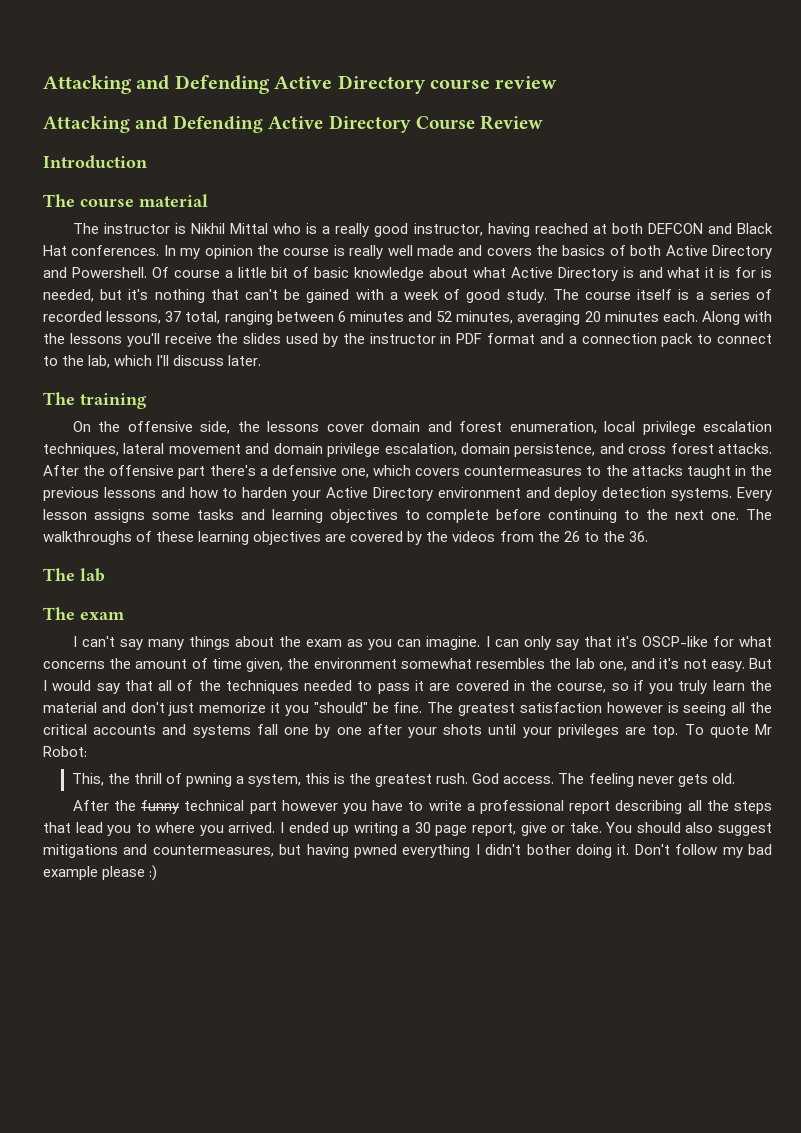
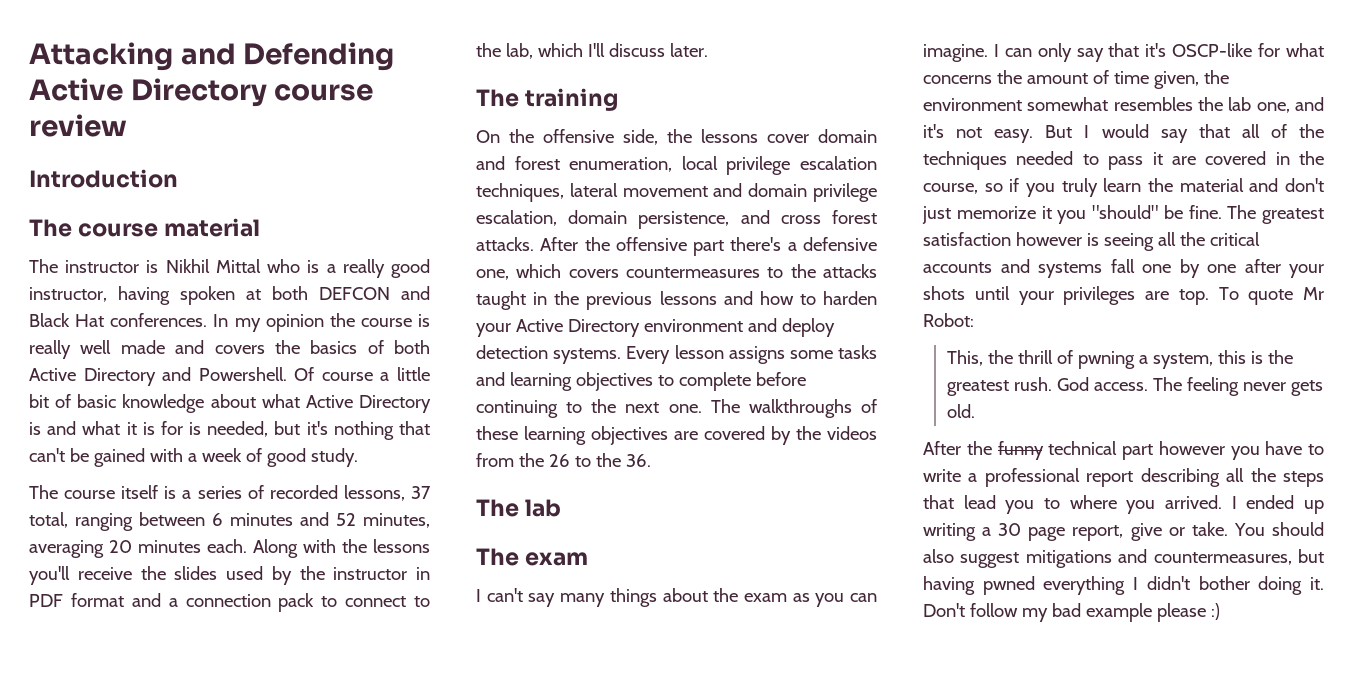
- Attacking and Defending Active Directory Course Review
- The instructor is Nikhil Mittal who is a really good instructor, having reached at both DEFCON and Black Hat conferences.
+ The instructor is Nikhil Mittal who is a really good instructor, having spoken at both DEFCON and Black Hat conferences.
- Of course a little bit of basic knowledge about what Active Directory is and what it is for is needed, but it's nothing that can't be gained with a week of good study. The course itself is a series of recorded lessons, 37 total, ranging between 6 minutes and 52 minutes, averaging 20 minutes each.
+ Of course a little bit of basic knowledge about what Active Directory is and what it is for is needed, but it's nothing that can't be gained with a week of good study.
+ The course itself is a series of recorded lessons, 37 total, ranging between 6 minutes and 52 minutes, averaging 20 minutes each.

